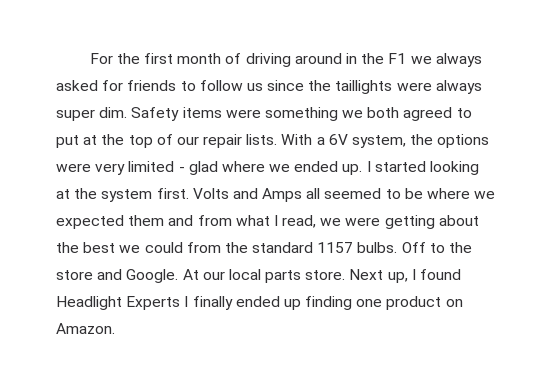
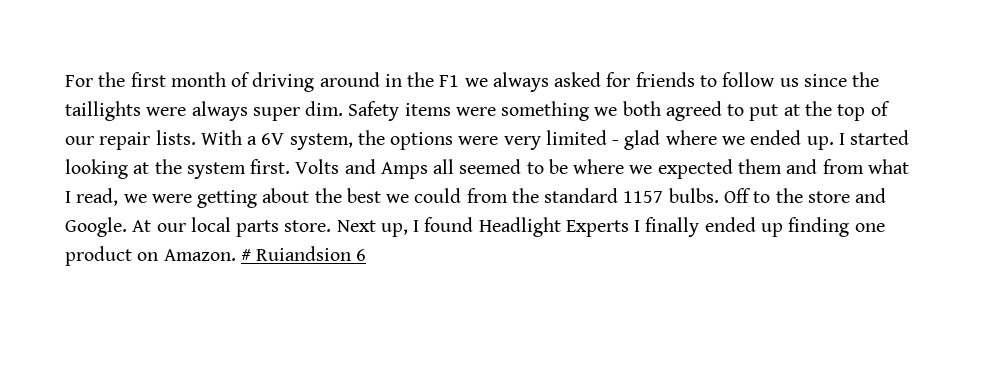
+ # Ruiandsion 6

